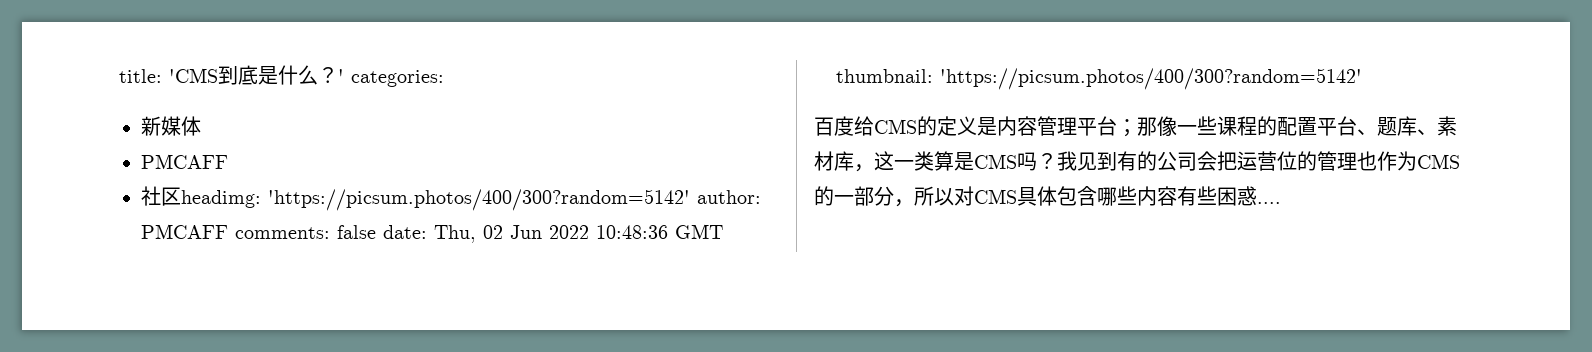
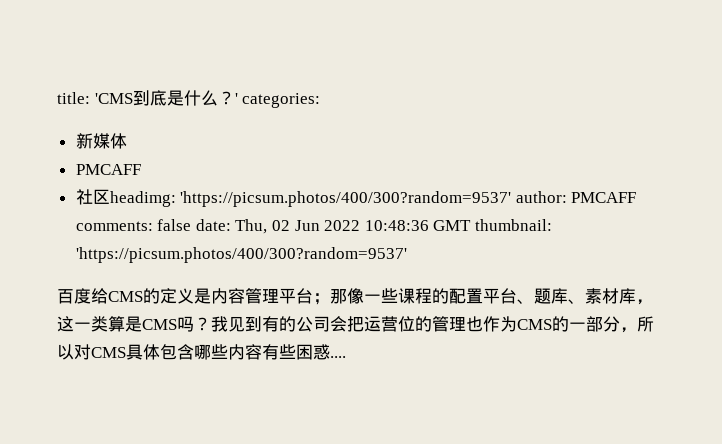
- 社区headimg: 'https://picsum.photos/400/300?random=5142' author: PMCAFF comments: false date: Thu, 02 Jun 2022 10:48:36 GMT thumbnail: 'https://picsum.photos/400/300?random=5142'
+ 社区headimg: 'https://picsum.photos/400/300?random=9537' author: PMCAFF comments: false date: Thu, 02 Jun 2022 10:48:36 GMT thumbnail: 'https://picsum.photos/400/300?random=9537'

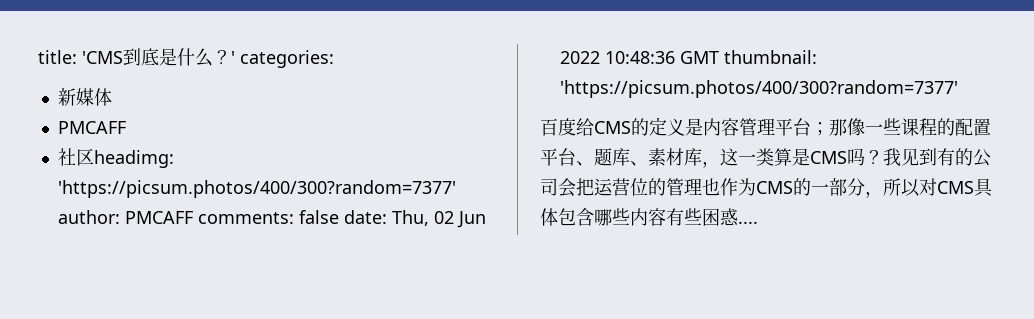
- 社区headimg: 'https://picsum.photos/400/300?random=9537' author: PMCAFF comments: false date: Thu, 02 Jun 2022 10:48:36 GMT thumbnail: 'https://picsum.photos/400/300?random=9537'
+ 社区headimg: 'https://picsum.photos/400/300?random=7377' author: PMCAFF comments: false date: Thu, 02 Jun 2022 10:48:36 GMT thumbnail: 'https://picsum.photos/400/300?random=7377'

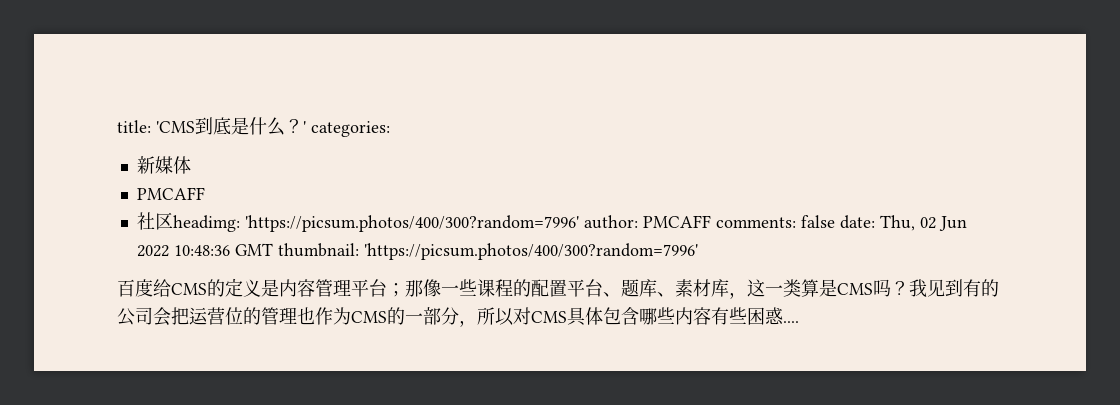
- 社区headimg: 'https://picsum.photos/400/300?random=7377' author: PMCAFF comments: false date: Thu, 02 Jun 2022 10:48:36 GMT thumbnail: 'https://picsum.photos/400/300?random=7377'
+ 社区headimg: 'https://picsum.photos/400/300?random=7996' author: PMCAFF comments: false date: Thu, 02 Jun 2022 10:48:36 GMT thumbnail: 'https://picsum.photos/400/300?random=7996'

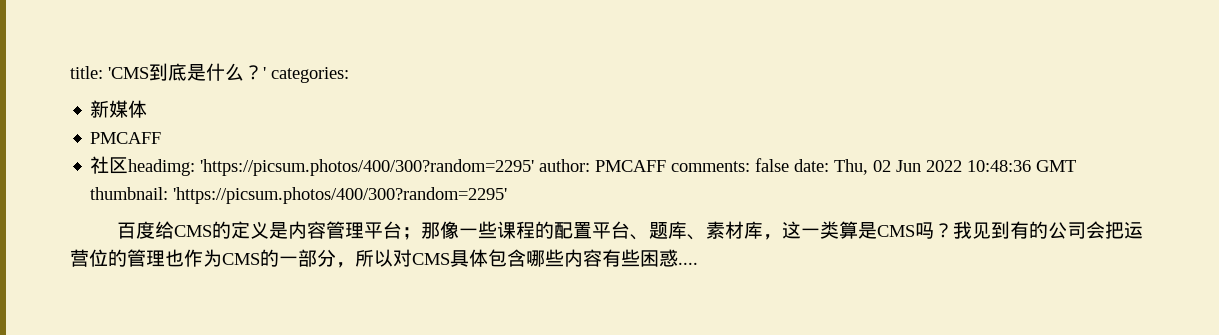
- 社区headimg: 'https://picsum.photos/400/300?random=7996' author: PMCAFF comments: false date: Thu, 02 Jun 2022 10:48:36 GMT thumbnail: 'https://picsum.photos/400/300?random=7996'
+ 社区headimg: 'https://picsum.photos/400/300?random=2295' author: PMCAFF comments: false date: Thu, 02 Jun 2022 10:48:36 GMT thumbnail: 'https://picsum.photos/400/300?random=2295'

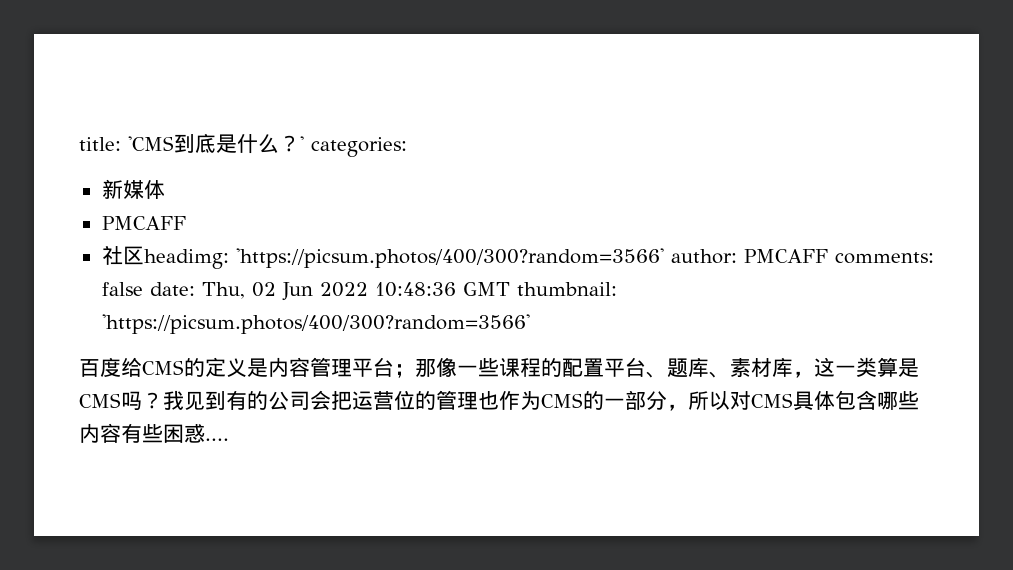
- 社区headimg: 'https://picsum.photos/400/300?random=2295' author: PMCAFF comments: false date: Thu, 02 Jun 2022 10:48:36 GMT thumbnail: 'https://picsum.photos/400/300?random=2295'
+ 社区headimg: 'https://picsum.photos/400/300?random=3566' author: PMCAFF comments: false date: Thu, 02 Jun 2022 10:48:36 GMT thumbnail: 'https://picsum.photos/400/300?random=3566'

